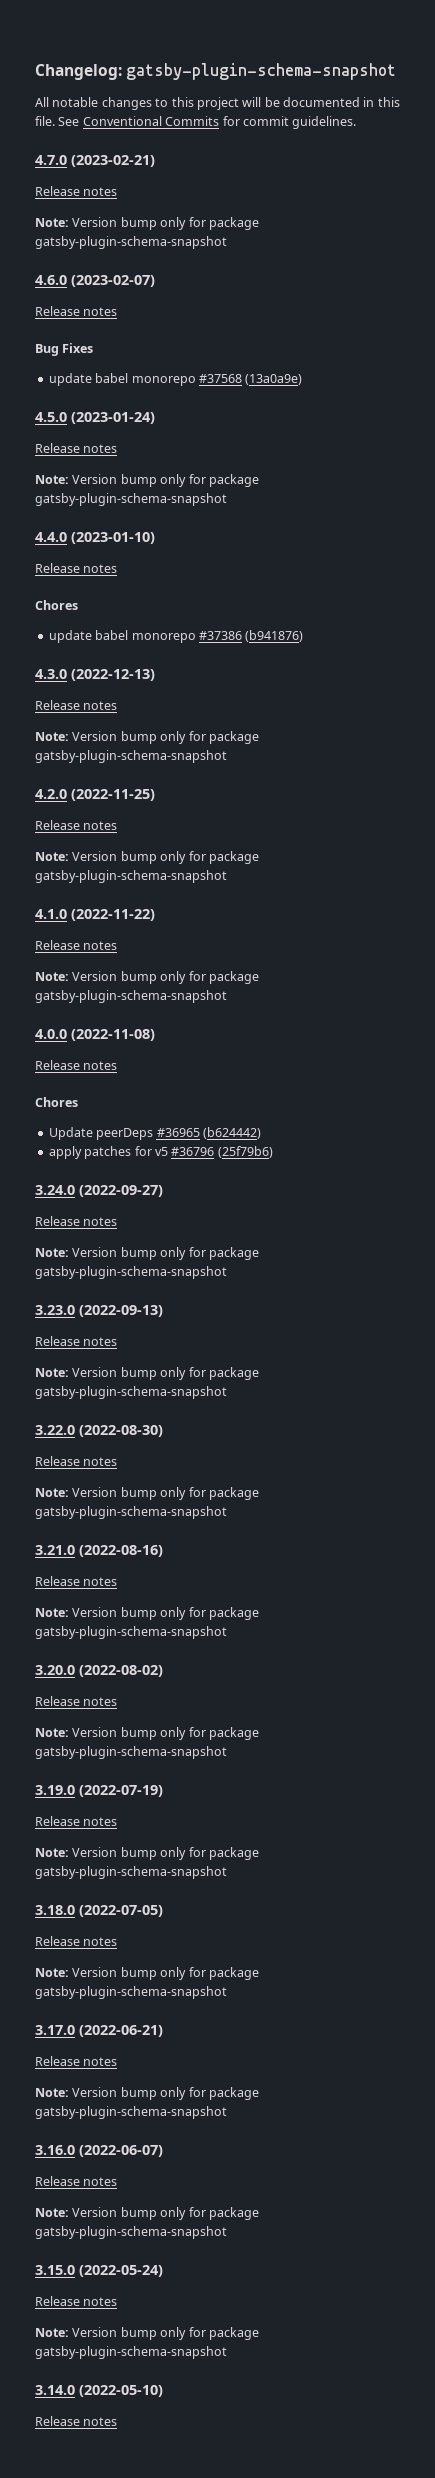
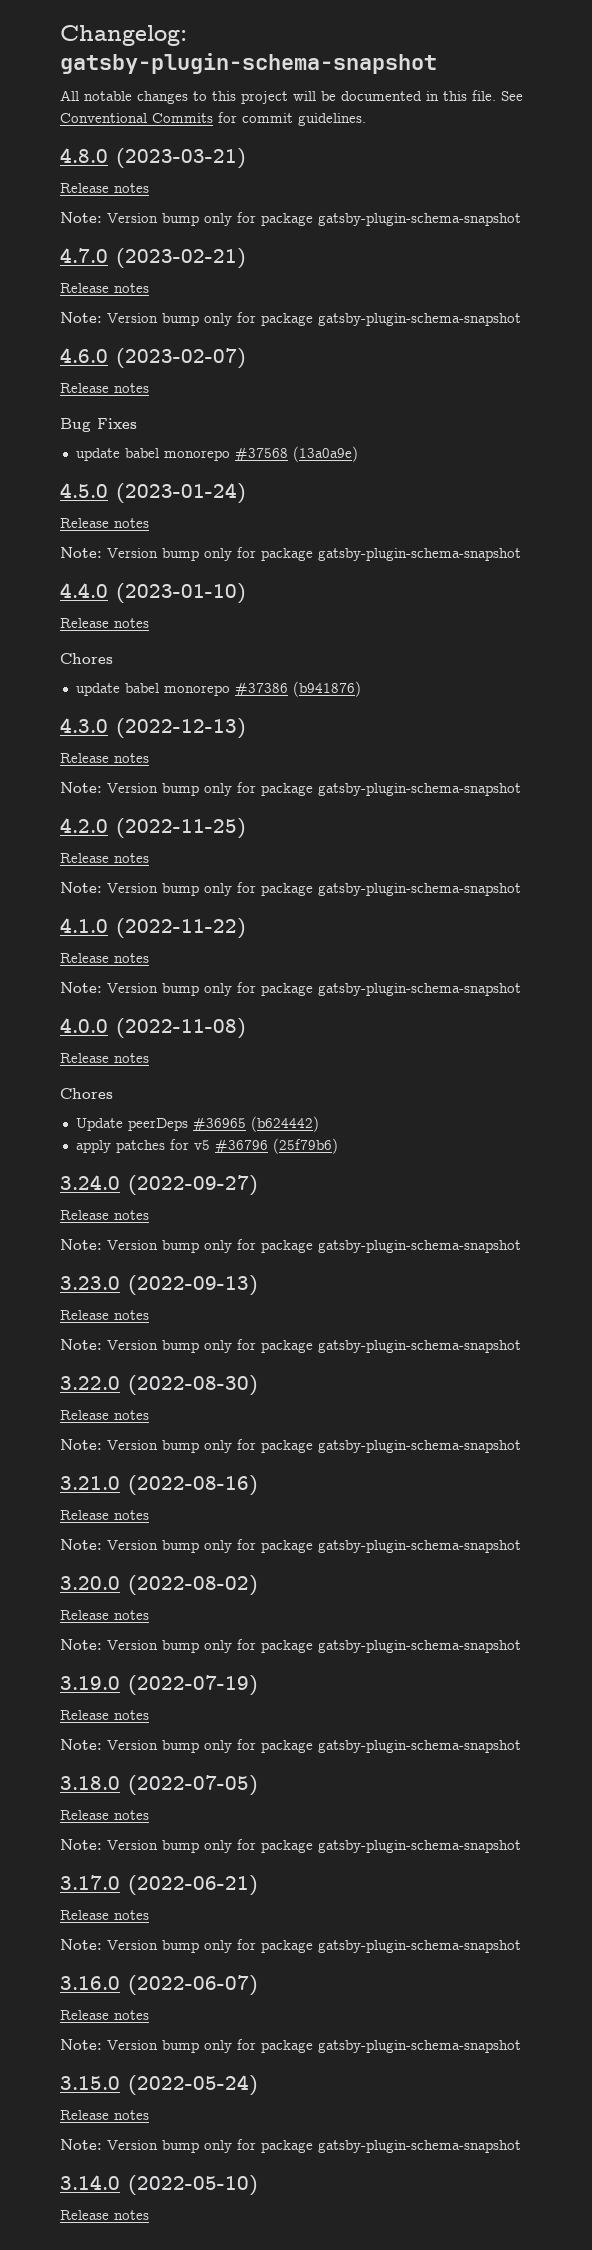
+ 4.8.0 (2023-03-21)
+ Release notes
+ Note: Version bump only for package gatsby-plugin-schema-snapshot

